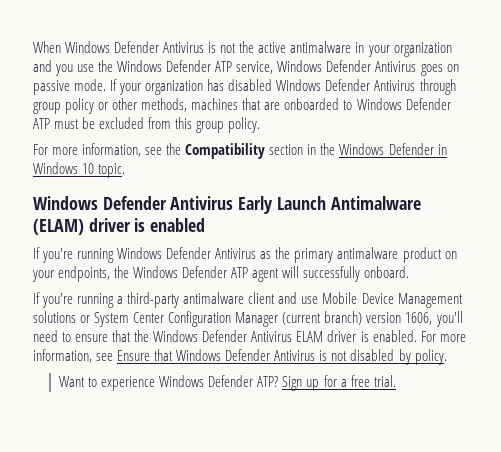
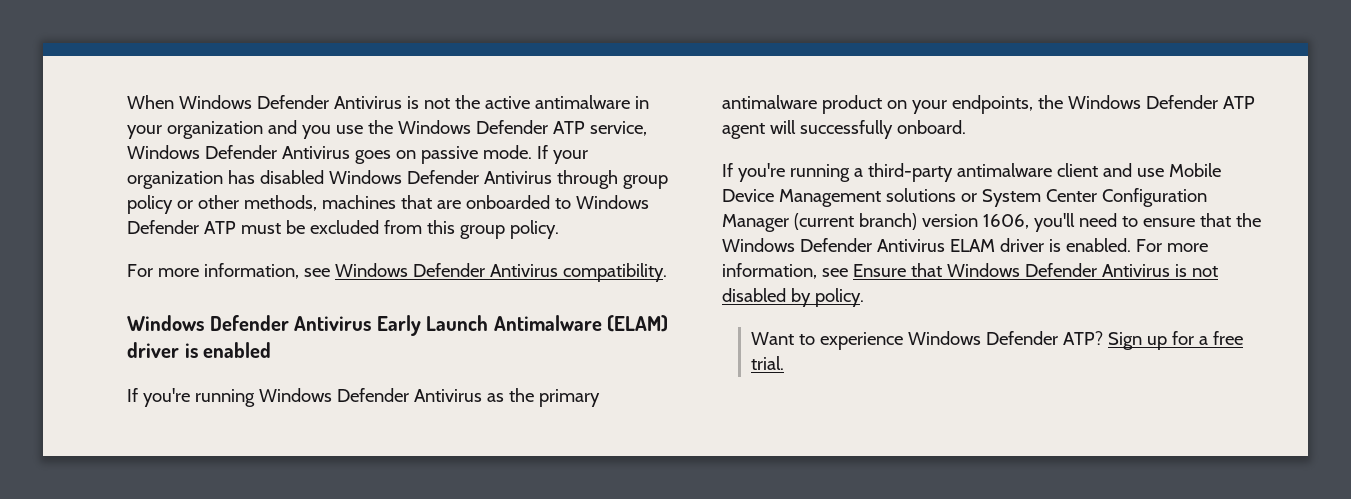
- For more information, see the Compatibility section in the Windows Defender in Windows 10 topic.
+ For more information, see Windows Defender Antivirus compatibility.

